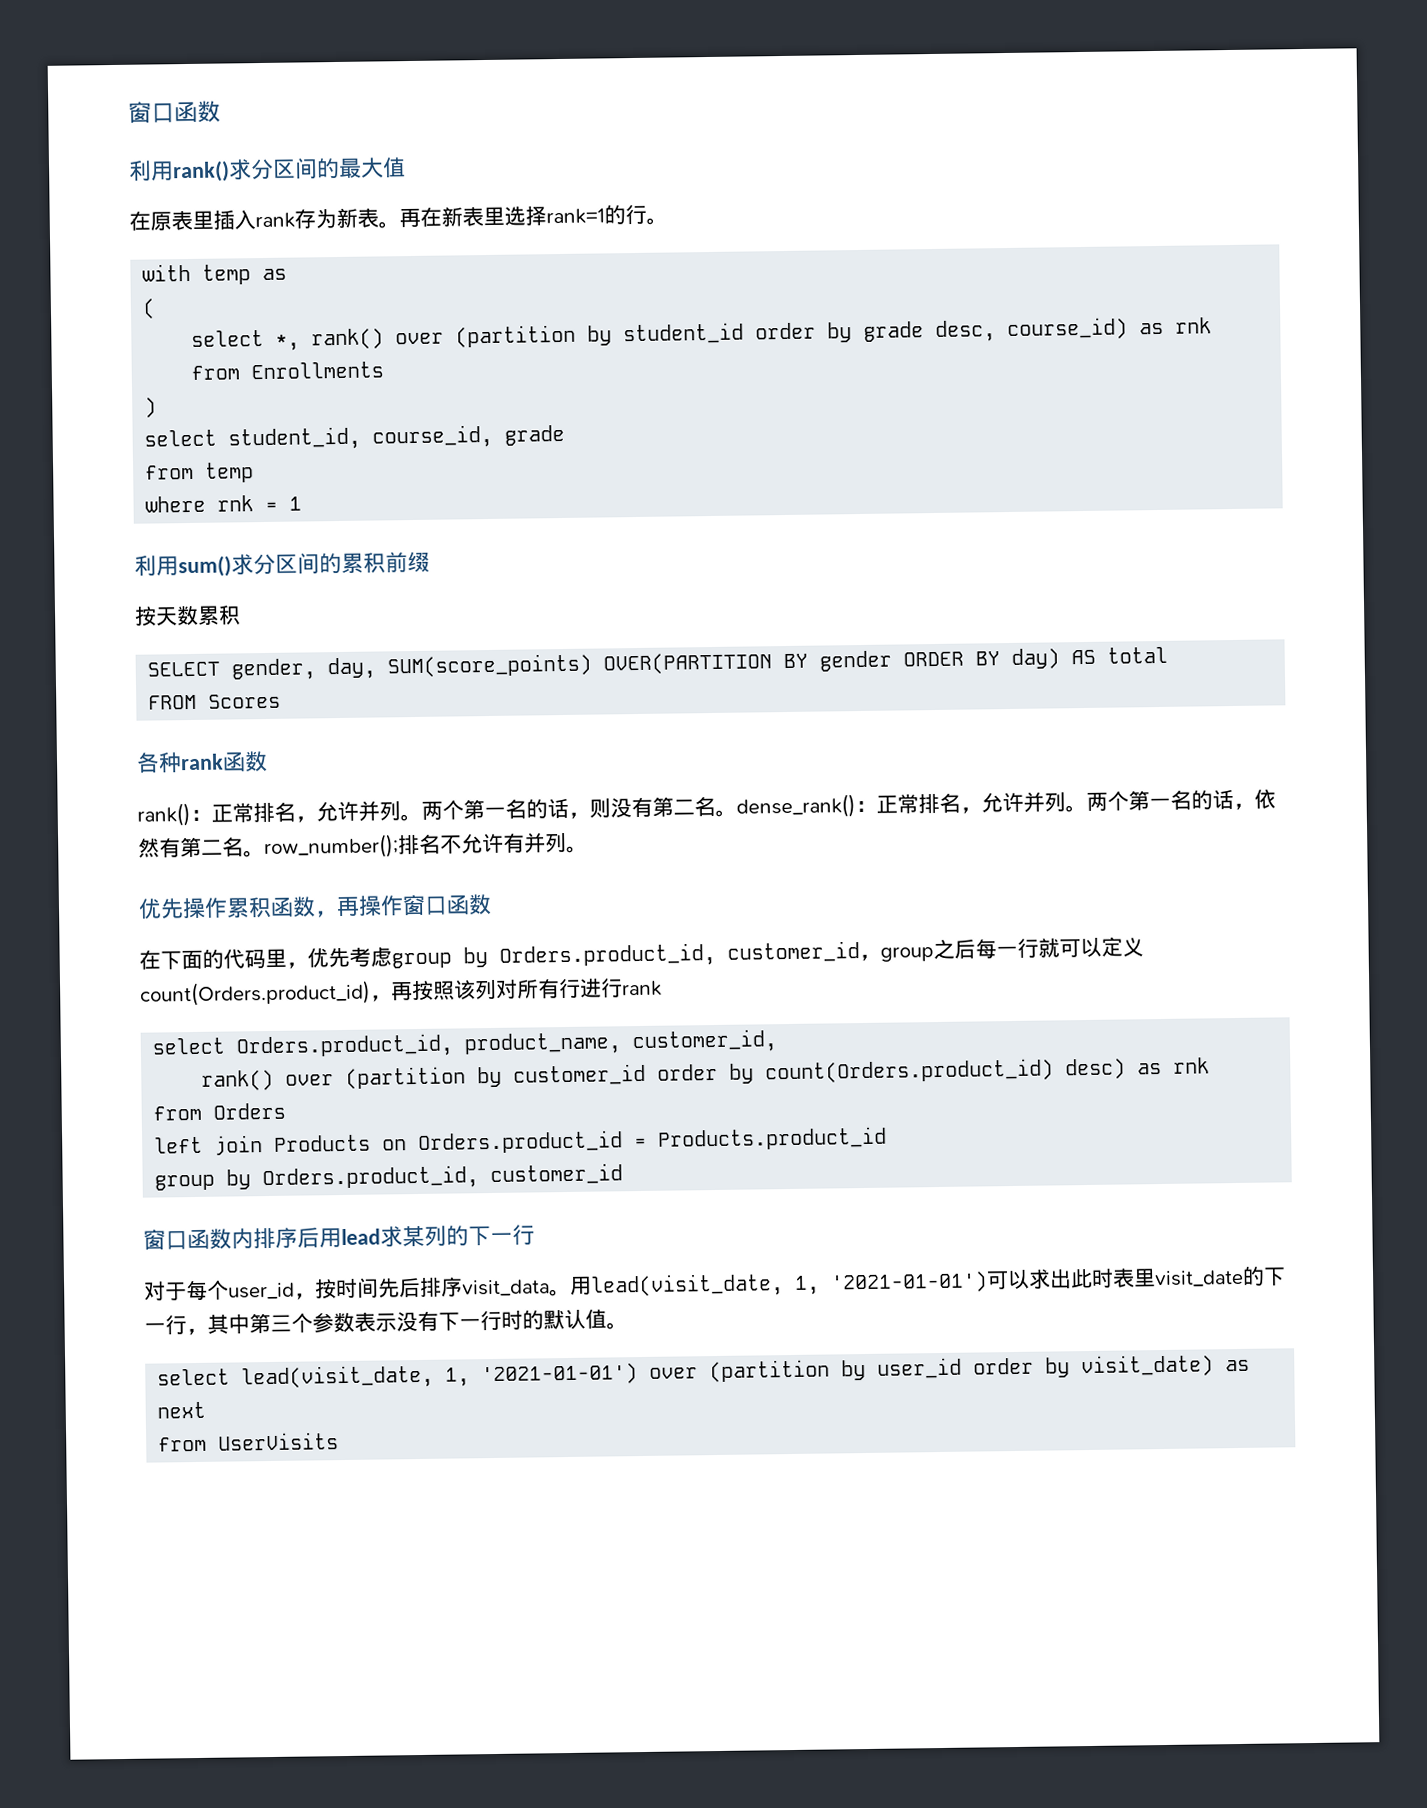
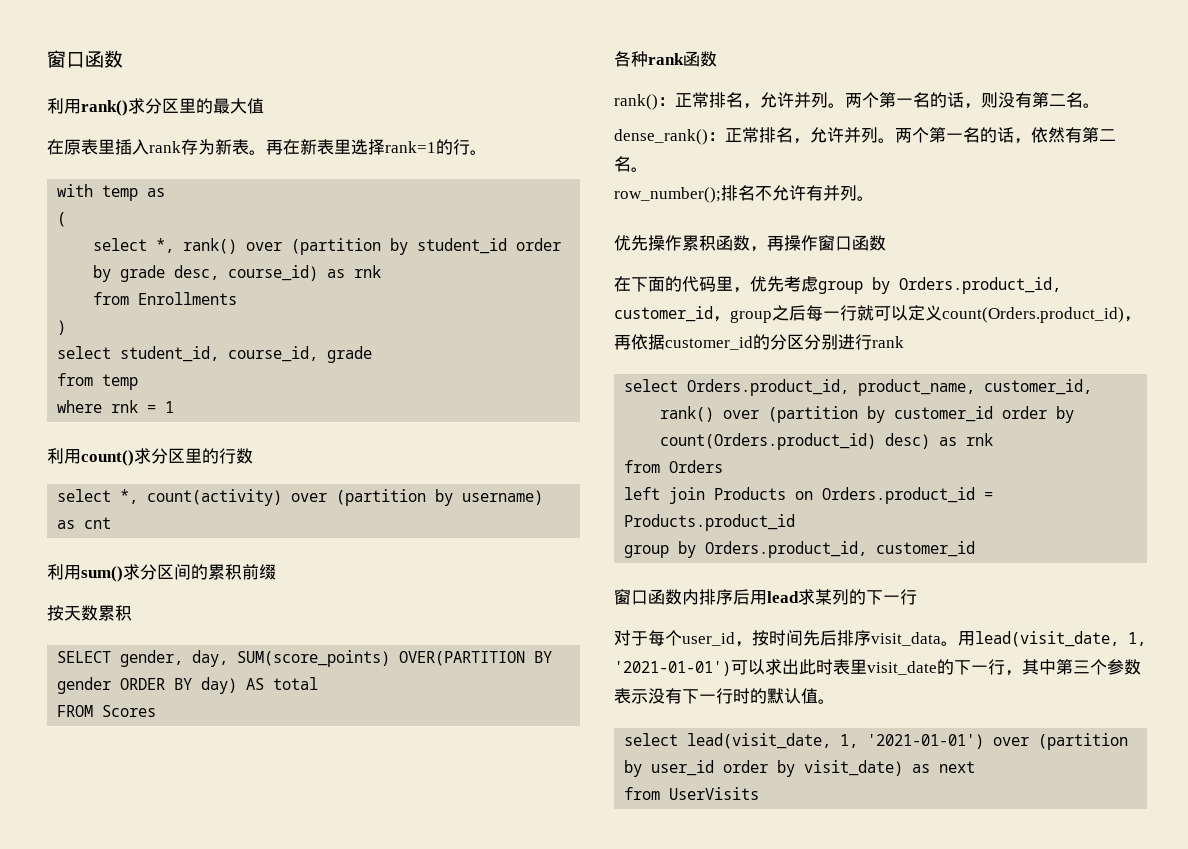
- 利用rank()求分区间的最大值
+ 利用rank()求分区里的最大值
+ 利用count()求分区里的行数
+ select *, count(activity) over (partition by username) as cnt
- 两个第一名的话，则没有第二名。dense_rank()：正常排名，允许并列。
+ 两个第一名的话，则没有第二名。
+ dense_rank()：正常排名，允许并列。
- 两个第一名的话，依然有第二名。row_number();排名不允许有并列。
+ 两个第一名的话，依然有第二名。
+ row_number();排名不允许有并列。
- 在下面的代码里，优先考虑group by Orders.product_id, customer_id，group之后每一行就可以定义count(Orders.product_id)，再按照该列对所有行进行rank
+ 在下面的代码里，优先考虑group by Orders.product_id, customer_id，group之后每一行就可以定义count(Orders.product_id)，再依据customer_id的分区分别进行rank

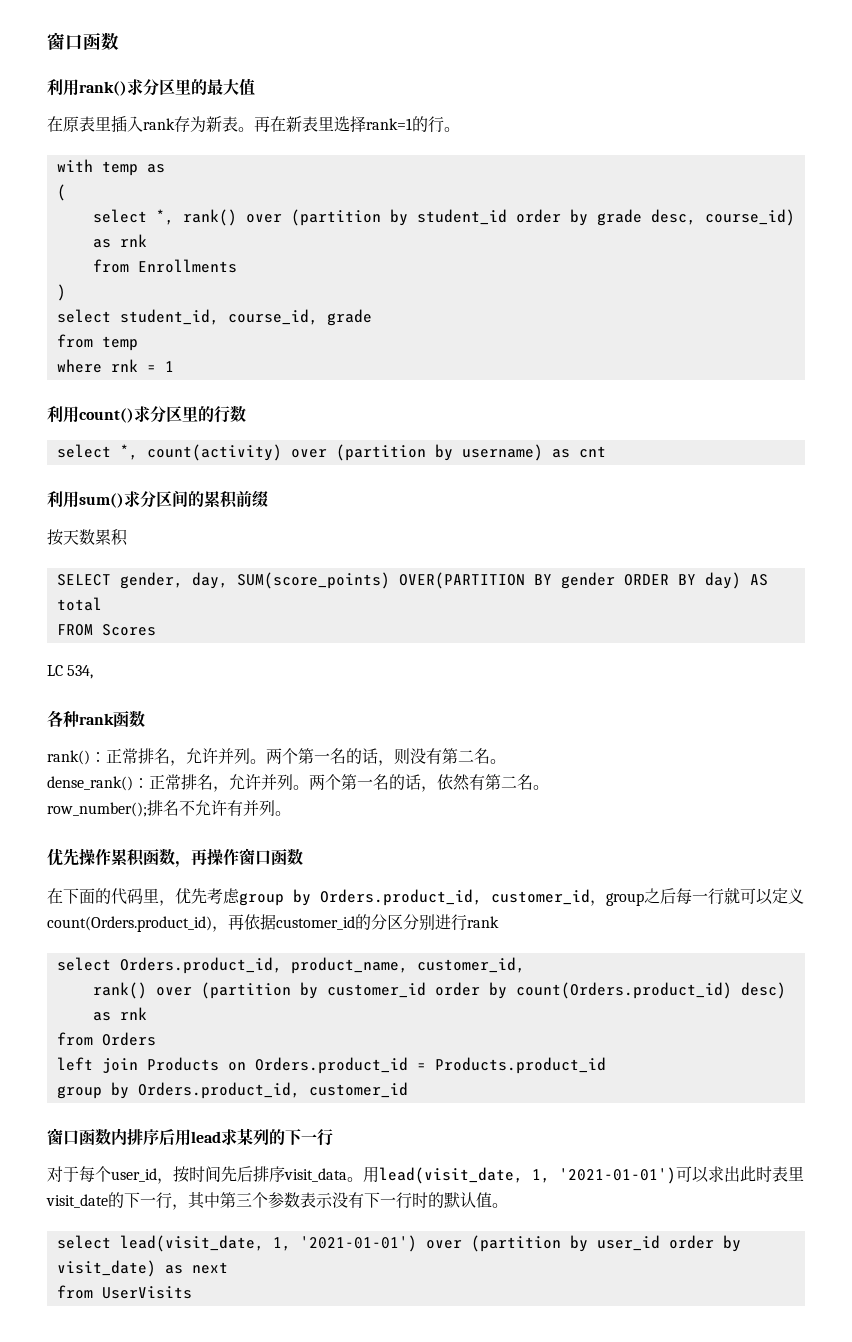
+ LC 534,

